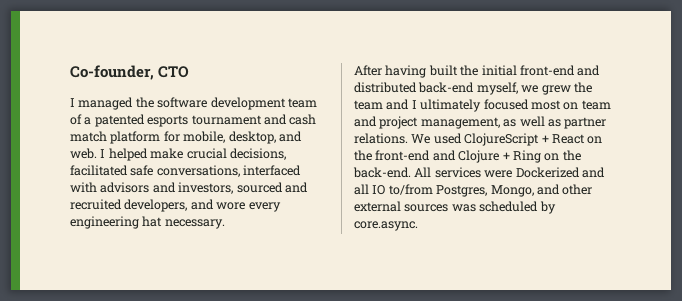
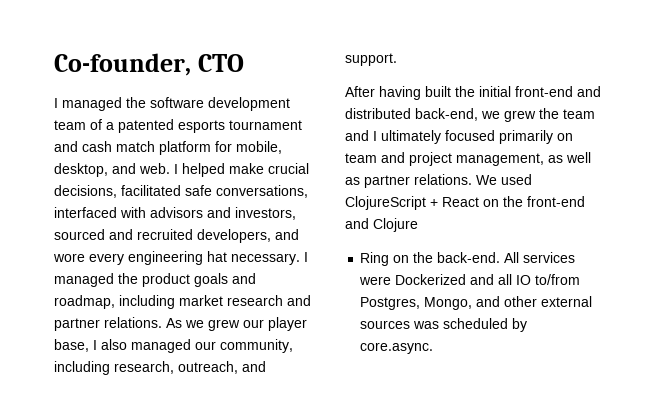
+ I managed the product goals and roadmap, including market research and partner relations. As we grew our player base, I also managed our community, including research, outreach, and support.
- After having built the initial front-end and distributed back-end myself, we grew the team and I ultimately focused most on team and project management, as well as partner relations.
+ After having built the initial front-end and distributed back-end, we grew the team and I ultimately focused primarily on team and project management, as well as partner relations.
- We used ClojureScript + React on the front-end and Clojure + Ring on the back-end.
+ We used ClojureScript + React on the front-end and Clojure
+ Ring on the back-end.

